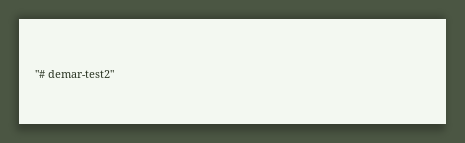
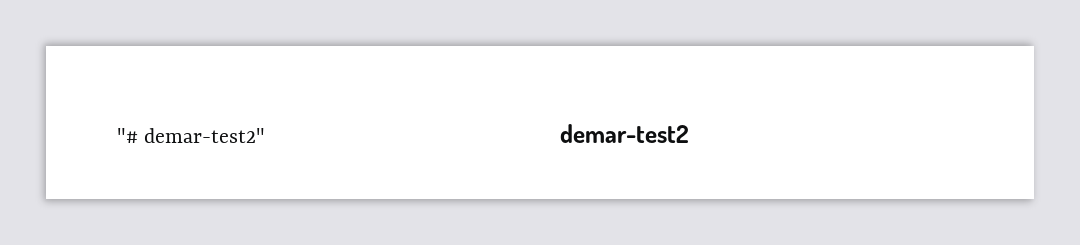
+ demar-test2

